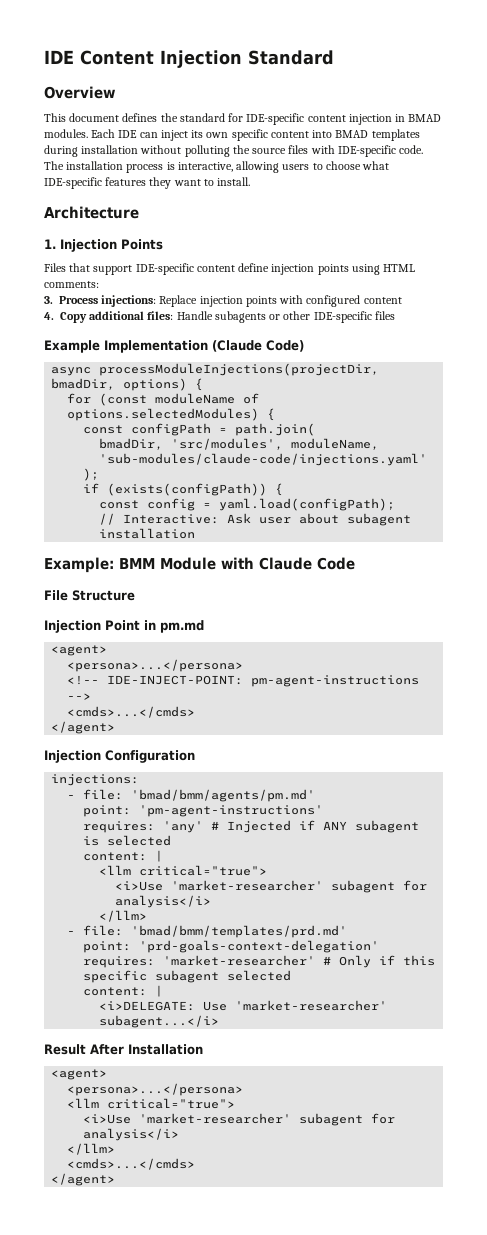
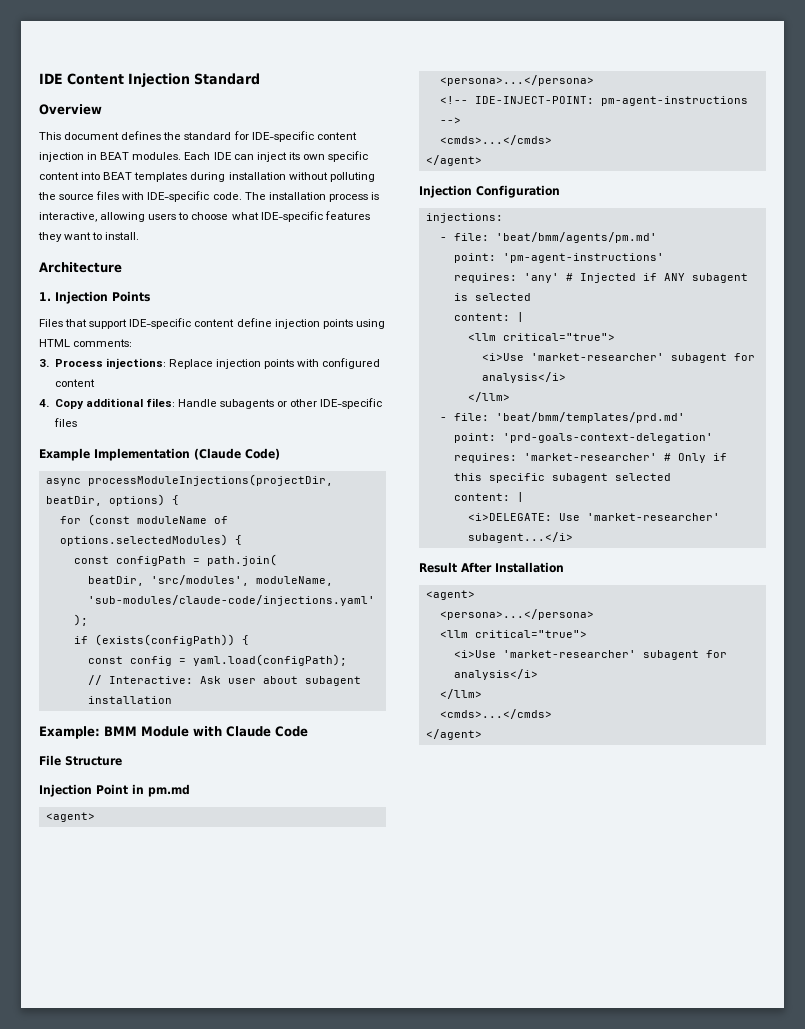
- This document defines the standard for IDE-specific content injection in BMAD modules.
+ This document defines the standard for IDE-specific content injection in BEAT modules.
- Each IDE can inject its own specific content into BMAD templates during installation without polluting the source files with IDE-specific code.
+ Each IDE can inject its own specific content into BEAT templates during installation without polluting the source files with IDE-specific code.
- async processModuleInjections(projectDir, bmadDir, options) {
+ async processModuleInjections(projectDir, beatDir, options) {
- bmadDir, 'src/modules', moduleName,
+ beatDir, 'src/modules', moduleName,
- - file: 'bmad/bmm/agents/pm.md'
+ - file: 'beat/bmm/agents/pm.md'
- - file: 'bmad/bmm/templates/prd.md'
+ - file: 'beat/bmm/templates/prd.md'

